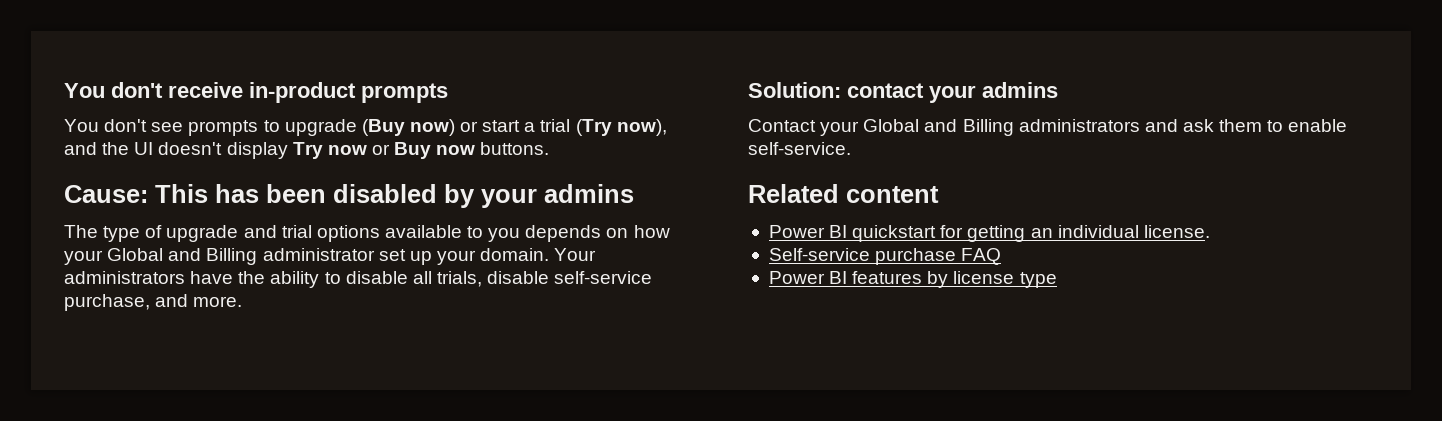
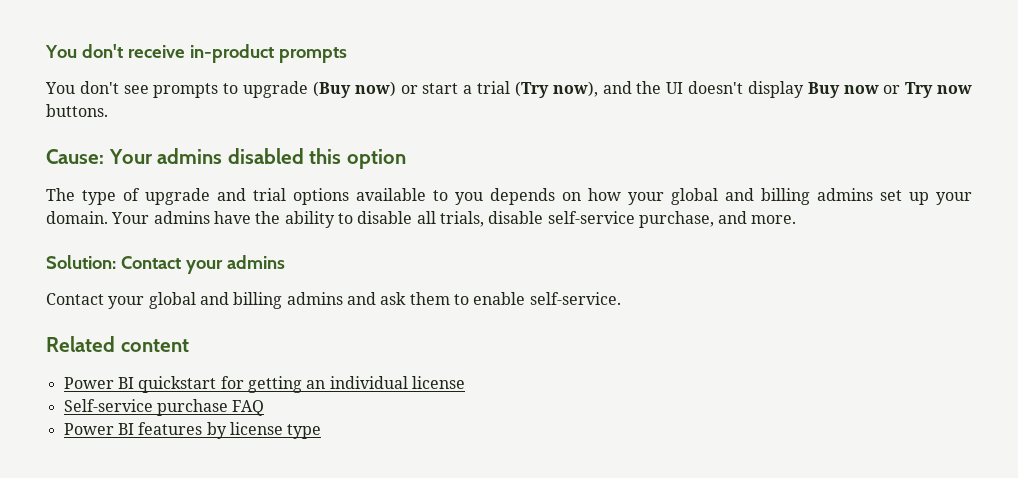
- You don't see prompts to upgrade (Buy now) or start a trial (Try now), and the UI doesn't display Try now or Buy now buttons.
+ You don't see prompts to upgrade (Buy now) or start a trial (Try now), and the UI doesn't display Buy now or Try now buttons.
- Cause: This has been disabled by your admins
+ Cause: Your admins disabled this option
- The type of upgrade and trial options available to you depends on how your Global and Billing administrator set up your domain.
+ The type of upgrade and trial options available to you depends on how your global and billing admins set up your domain.
- Your administrators have the ability to disable all trials, disable self-service purchase, and more.
+ Your admins have the ability to disable all trials, disable self-service purchase, and more.
- Solution: contact your admins
+ Solution: Contact your admins
- Contact your Global and Billing administrators and ask them to enable self-service.
+ Contact your global and billing admins and ask them to enable self-service.
- Power BI quickstart for getting an individual license.
+ Power BI quickstart for getting an individual license

